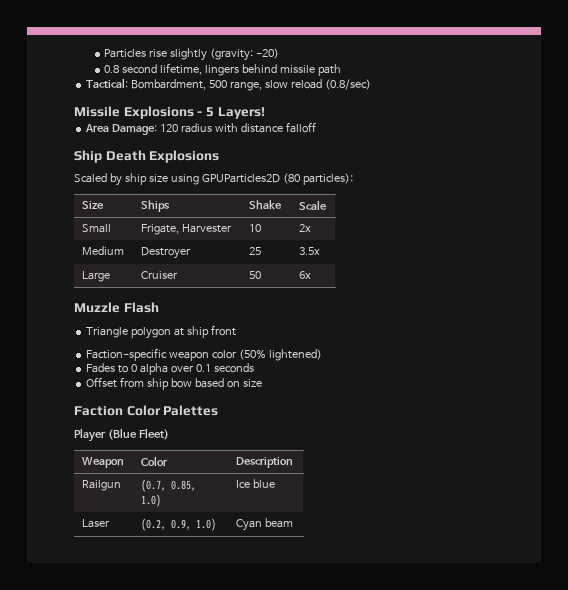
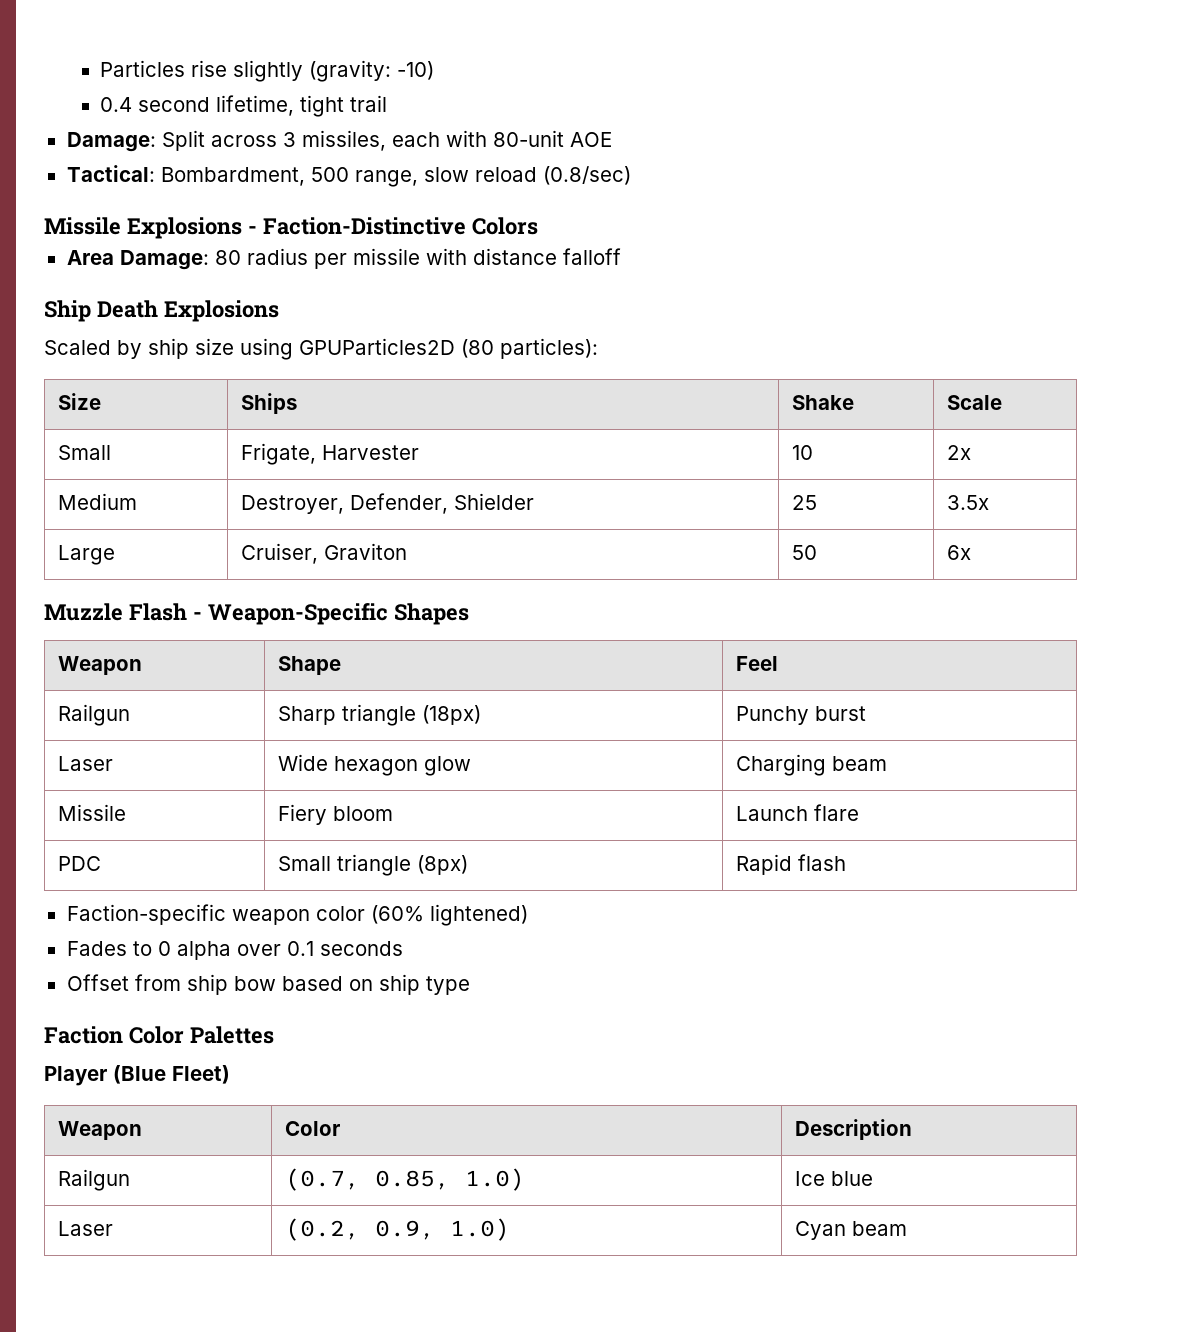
- Particles rise slightly (gravity: -20)
- 0.8 second lifetime, lingers behind missile path
+ Particles rise slightly (gravity: -10)
+ 0.4 second lifetime, tight trail
+ Damage: Split across 3 missiles, each with 80-unit AOE
- Missile Explosions - 5 Layers!
+ Missile Explosions - Faction-Distinctive Colors
- Area Damage: 120 radius with distance falloff
+ Area Damage: 80 radius per missile with distance falloff
- Medium | Destroyer | 25 | 3.5x
+ Medium | Destroyer, Defender, Shielder | 25 | 3.5x
- Large | Cruiser | 50 | 6x
+ Large | Cruiser, Graviton | 50 | 6x
- Muzzle Flash
- Triangle polygon at ship front
+ Muzzle Flash - Weapon-Specific Shapes
+ Weapon | Shape | Feel
+ Railgun | Sharp triangle (18px) | Punchy burst
+ Laser | Wide hexagon glow | Charging beam
+ Missile | Fiery bloom | Launch flare
+ PDC | Small triangle (8px) | Rapid flash
- Faction-specific weapon color (50% lightened)
+ Faction-specific weapon color (60% lightened)
- Offset from ship bow based on size
+ Offset from ship bow based on ship type

